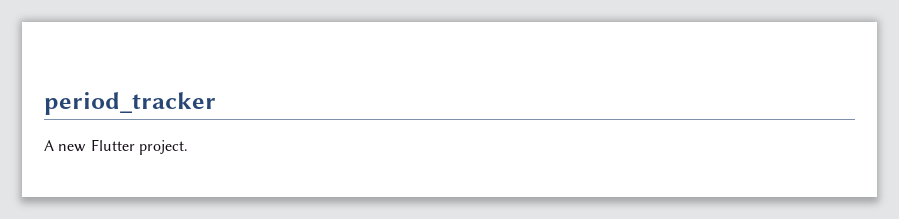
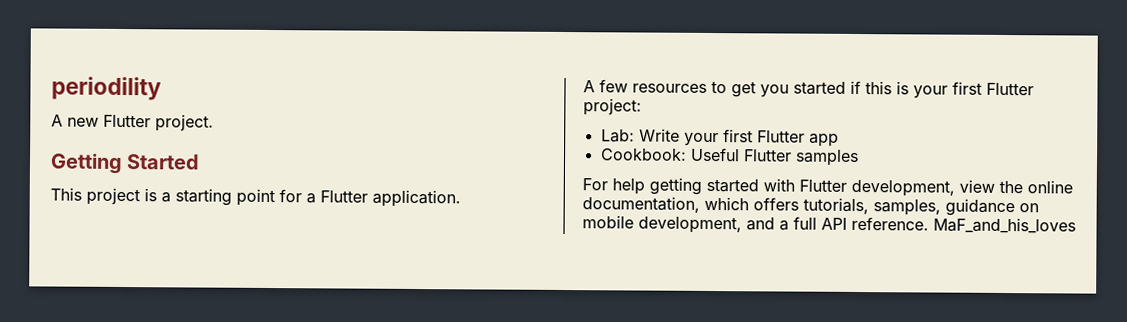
- period_tracker
+ periodility
+ Getting Started
+ This project is a starting point for a Flutter application.
+ A few resources to get you started if this is your first Flutter project:
+ Lab: Write your first Flutter app
+ Cookbook: Useful Flutter samples
+ For help getting started with Flutter development, view the online documentation, which offers tutorials, samples, guidance on mobile development, and a full API reference. MaF_and_his_loves

